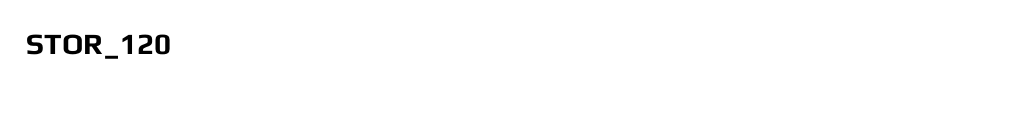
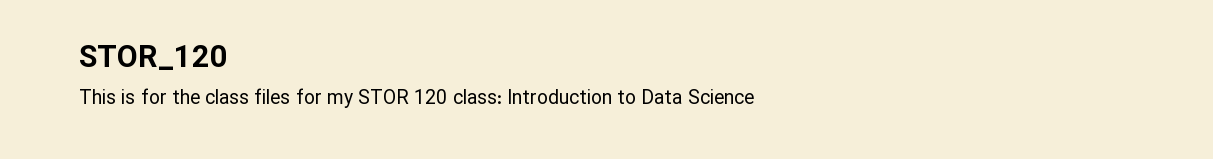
+ This is for the class files for my STOR 120 class: Introduction to Data Science

